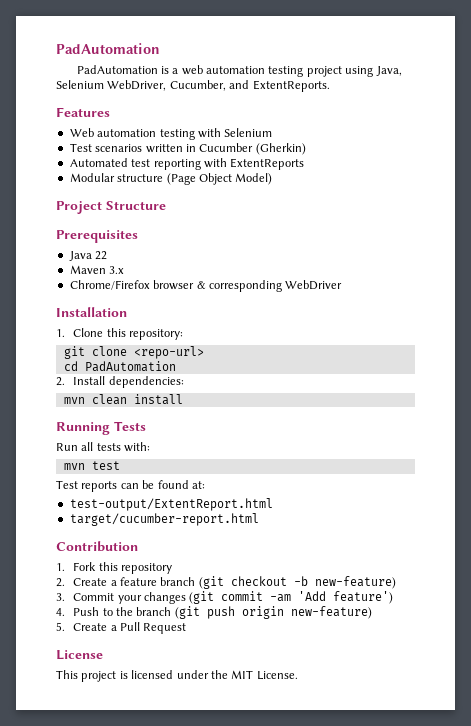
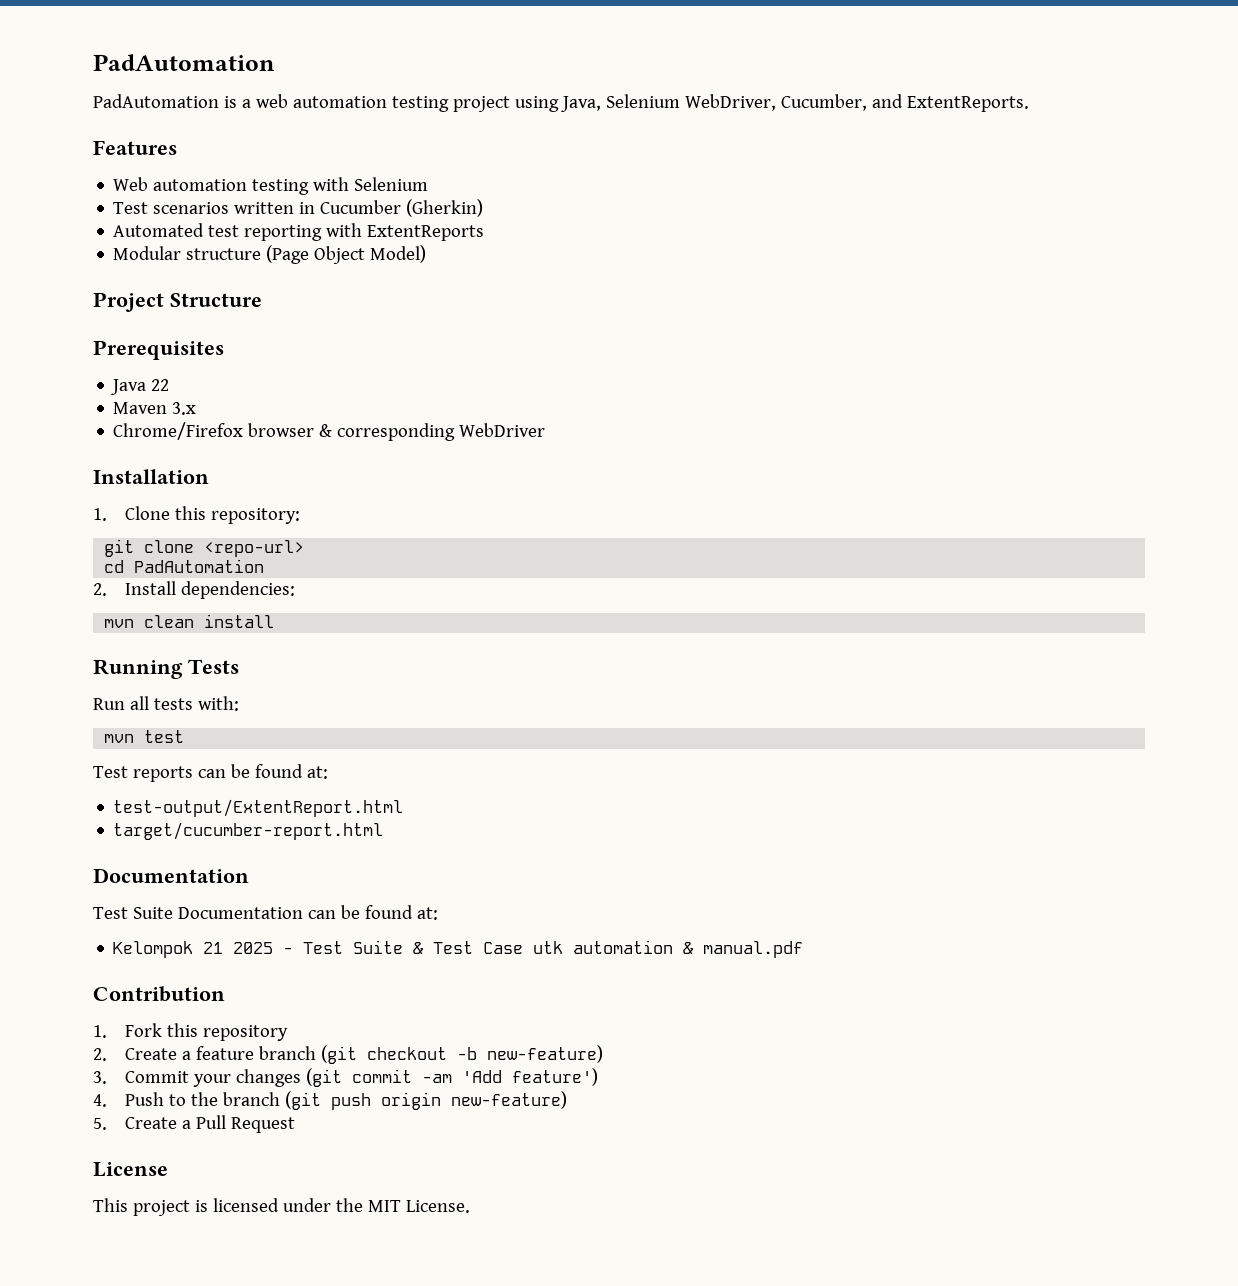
  target/cucumber-report.html
+ Documentation
+ Test Suite Documentation can be found at:
+ Kelompok 21 2025 - Test Suite & Test Case utk automation & manual.pdf

